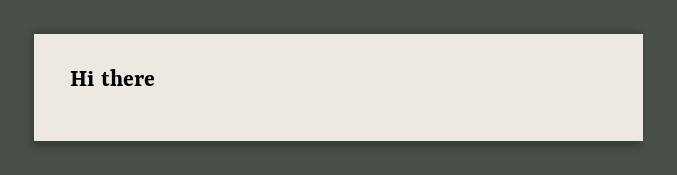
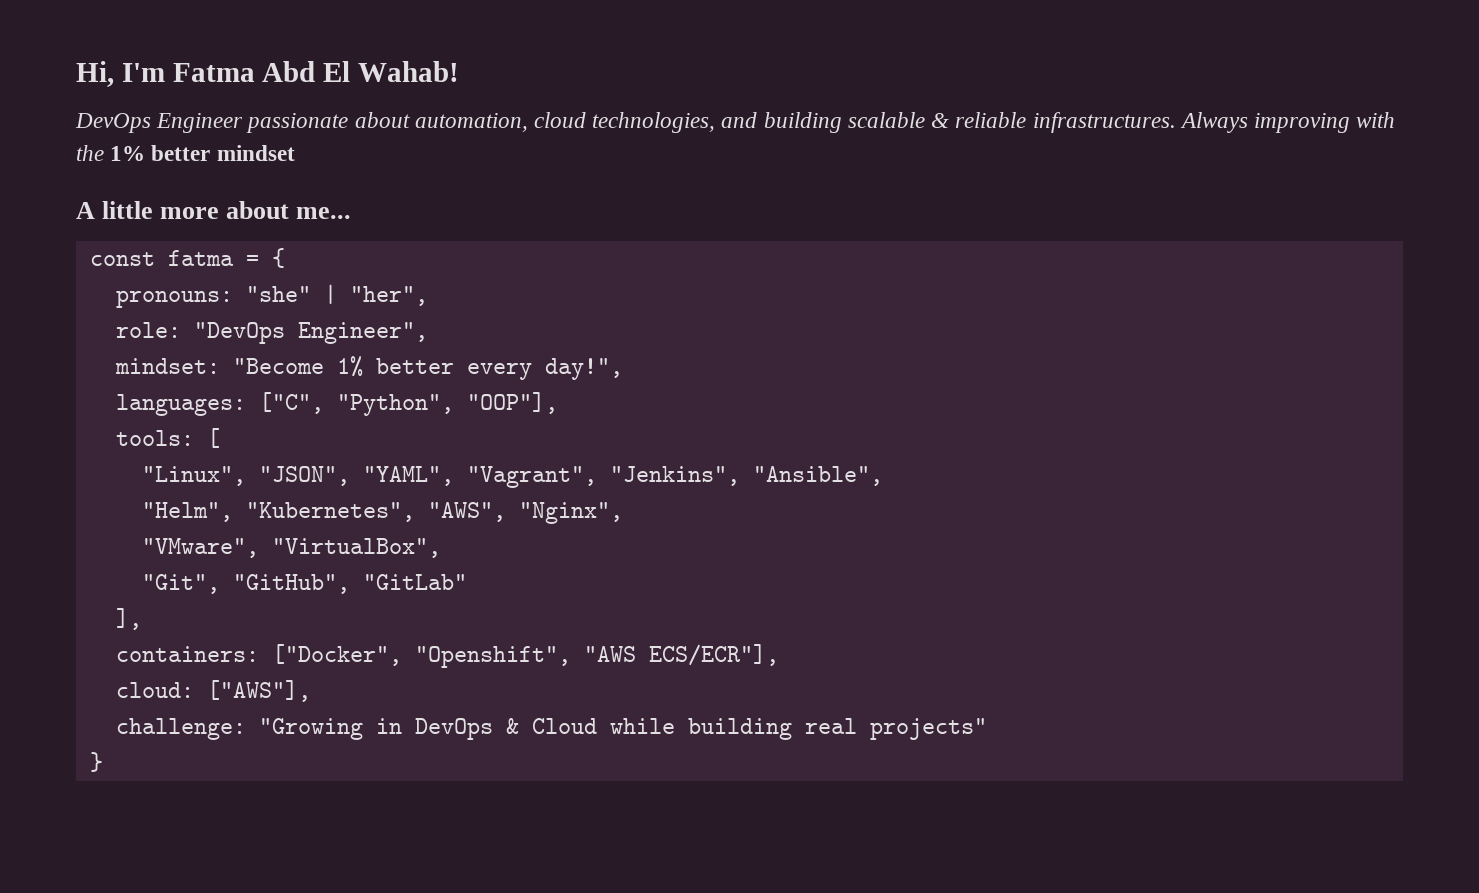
- Hi there
+ Hi, I'm Fatma Abd El Wahab!
+ DevOps Engineer passionate about automation, cloud technologies, and building scalable & reliable infrastructures. Always improving with the 1% better mindset
+ A little more about me...
+ const fatma = {
+ pronouns: "she" | "her",
+ role: "DevOps Engineer",
+ mindset: "Become 1% better every day!",
+ languages: ["C", "Python", "OOP"],
+ tools: [
+ "Linux", "JSON", "YAML", "Vagrant", "Jenkins", "Ansible",
+ "Helm", "Kubernetes", "AWS", "Nginx",
+ "VMware", "VirtualBox",
+ "Git", "GitHub", "GitLab"
+ ],
+ containers: ["Docker", "Openshift", "AWS ECS/ECR"],
+ cloud: ["AWS"],
+ challenge: "Growing in DevOps & Cloud while building real projects"
+ }

